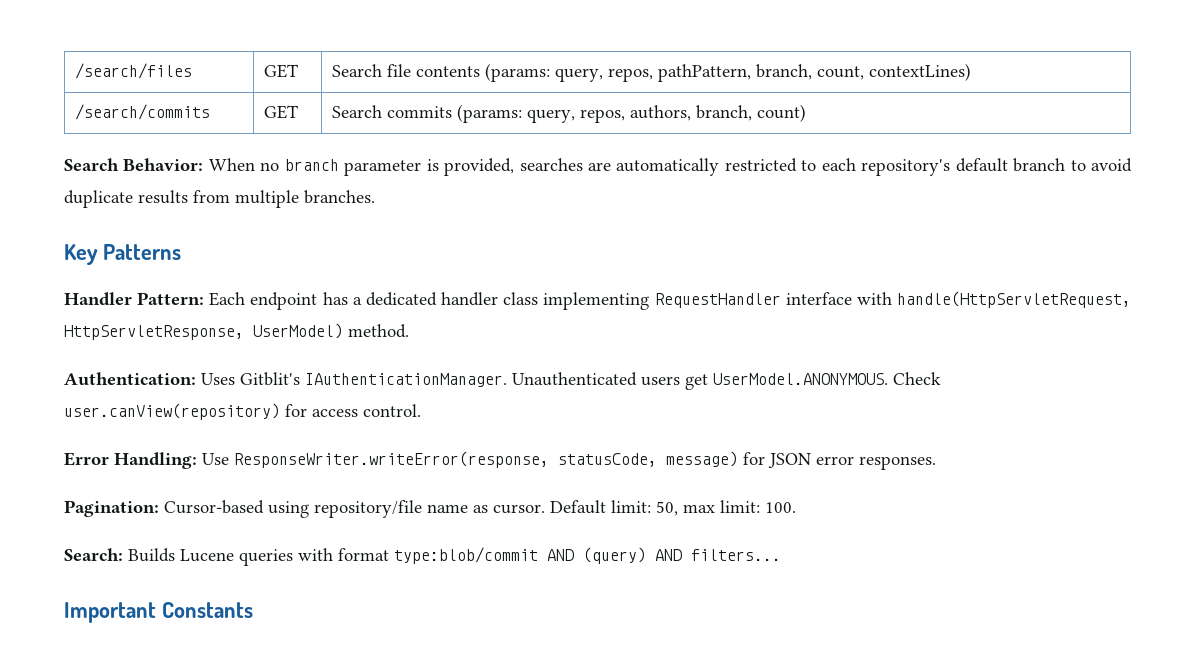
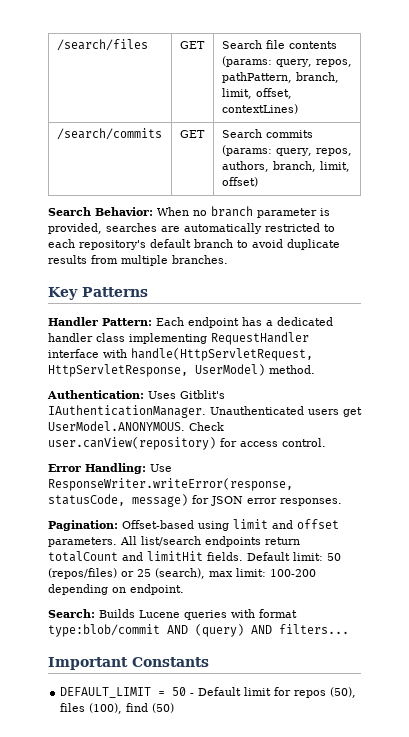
- /search/files | GET | Search file contents (params: query, repos, pathPattern, branch, count, contextLines)
+ /search/files | GET | Search file contents (params: query, repos, pathPattern, branch, limit, offset, contextLines)
- /search/commits | GET | Search commits (params: query, repos, authors, branch, count)
+ /search/commits | GET | Search commits (params: query, repos, authors, branch, limit, offset)
- Pagination: Cursor-based using repository/file name as cursor. Default limit: 50, max limit: 100.
+ Pagination: Offset-based using limit and offset parameters. All list/search endpoints return totalCount and limitHit fields. Default limit: 50 (repos/files) or 25 (search), max limit: 100-200 depending on endpoint.
+ DEFAULT_LIMIT = 50 - Default limit for repos (50), files (100), find (50)

